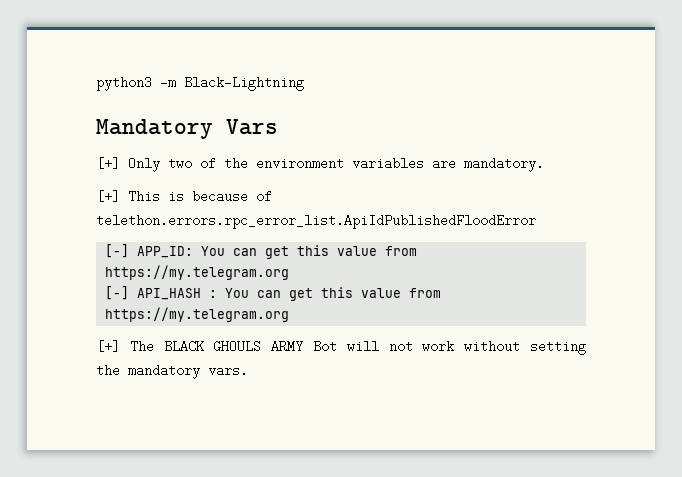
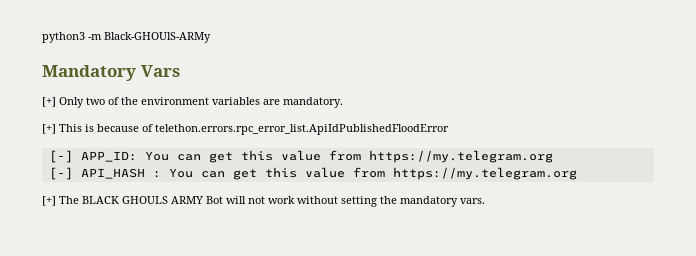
- python3 -m Black-Lightning
+ python3 -m Black-GHOUlS-ARMy

